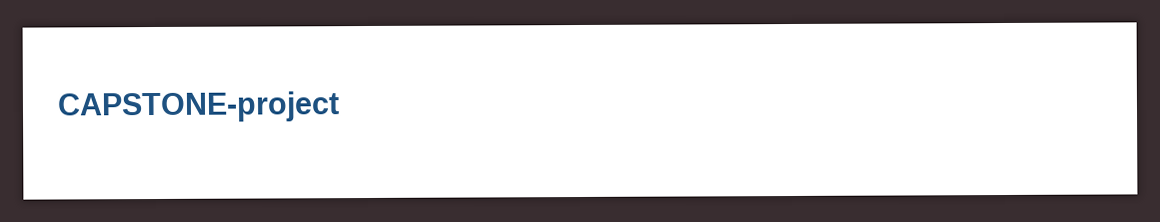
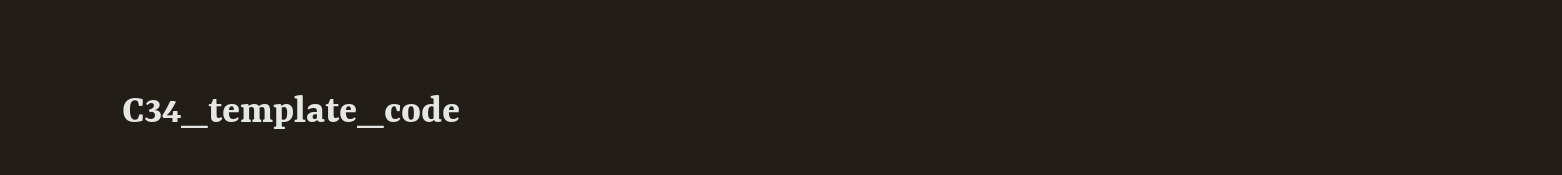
- CAPSTONE-project
+ C34_template_code

